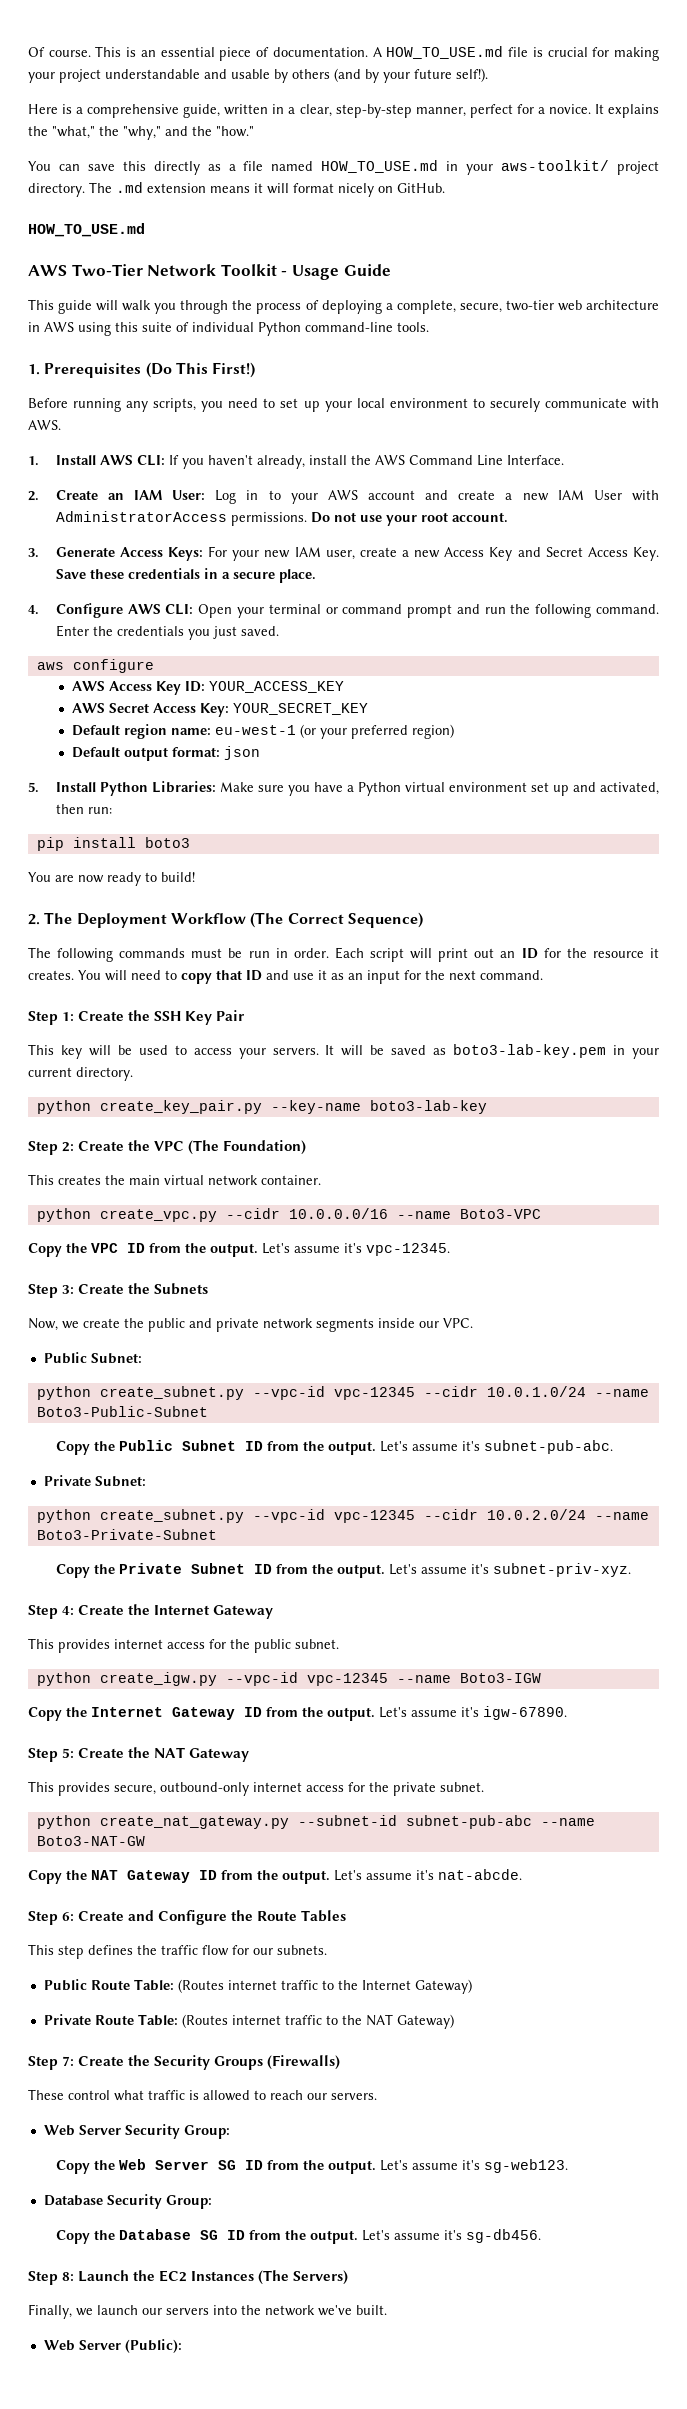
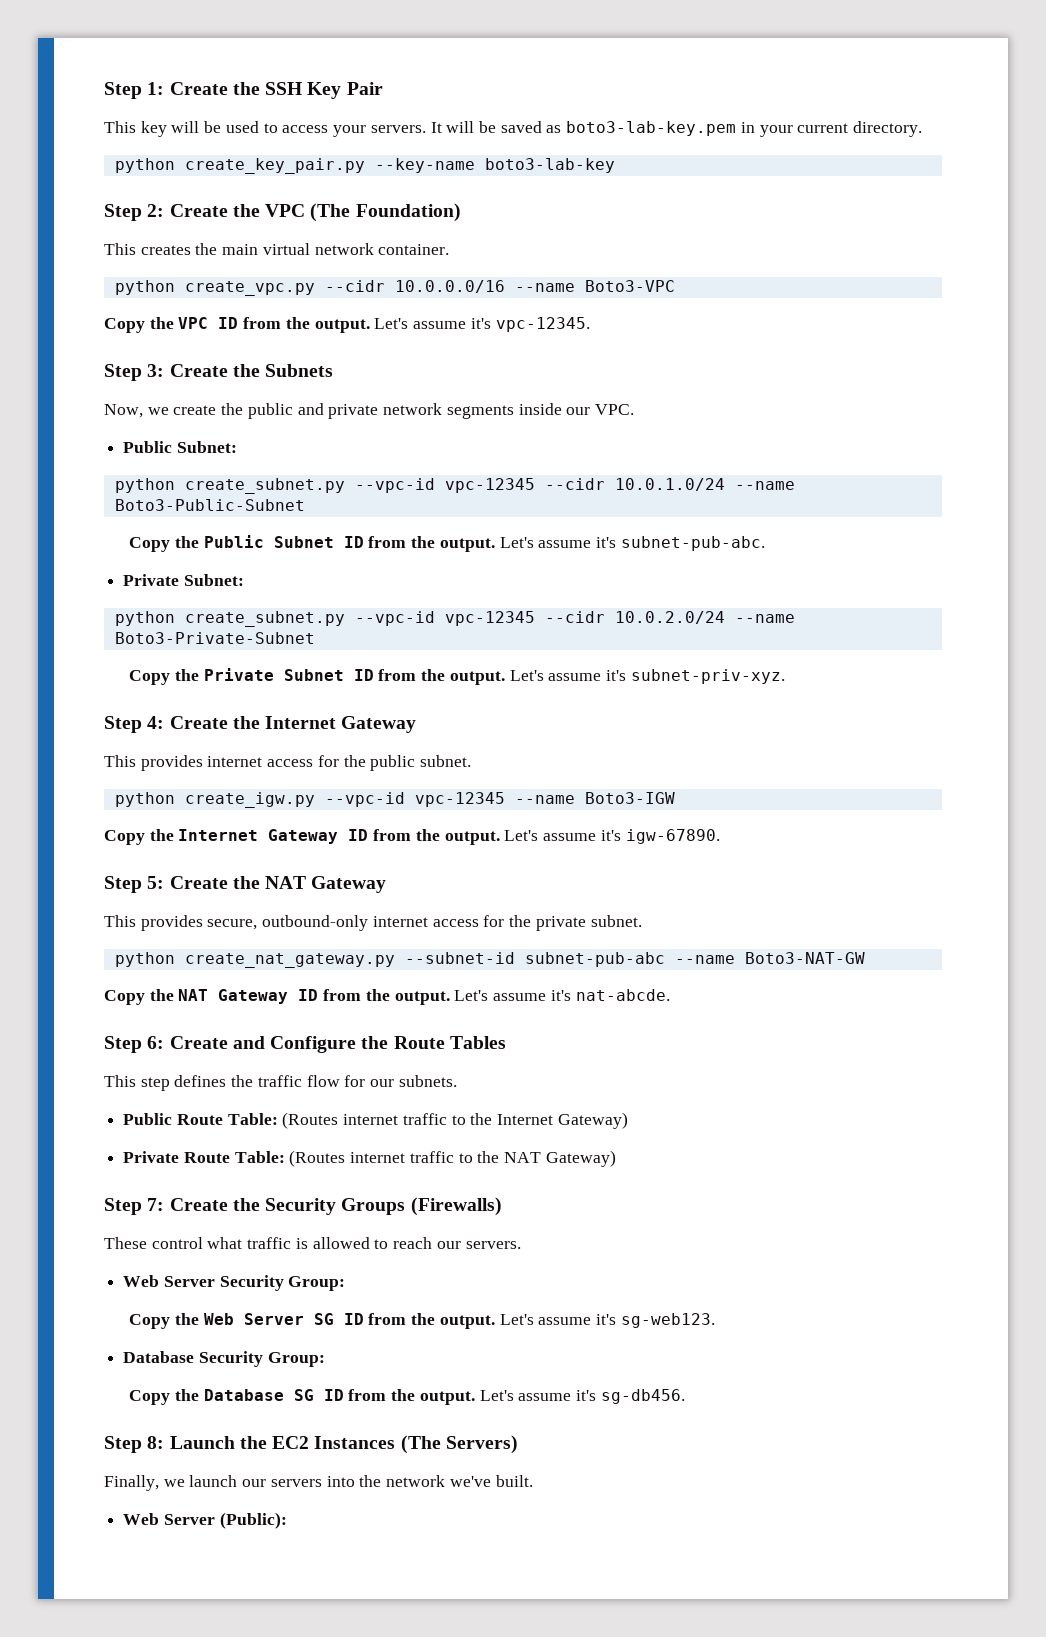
- Of course. This is an essential piece of documentation. A HOW_TO_USE.md file is crucial for making your project understandable and usable by others (and by your future self!).
- Here is a comprehensive guide, written in a clear, step-by-step manner, perfect for a novice. It explains the "what," the "why," and the "how."
- You can save this directly as a file named HOW_TO_USE.md in your aws-toolkit/ project directory. The .md extension means it will format nicely on GitHub.
- HOW_TO_USE.md
- AWS Two-Tier Network Toolkit - Usage Guide
- This guide will walk you through the process of deploying a complete, secure, two-tier web architecture in AWS using this suite of individual Python command-line tools.
- 1. Prerequisites (Do This First!)
- Before running any scripts, you need to set up your local environment to securely communicate with AWS.
- 1. Install AWS CLI: If you haven't already, install the AWS Command Line Interface.
- 2. Create an IAM User: Log in to your AWS account and create a new IAM User with AdministratorAccess permissions. Do not use your root account.
- 3. Generate Access Keys: For your new IAM user, create a new Access Key and Secret Access Key. Save these credentials in a secure place.
- 4. Configure AWS CLI: Open your terminal or command prompt and run the following command. Enter the credentials you just saved.
- aws configure
- AWS Access Key ID: YOUR_ACCESS_KEY
- AWS Secret Access Key: YOUR_SECRET_KEY
- Default region name: eu-west-1 (or your preferred region)
- Default output format: json
- 5. Install Python Libraries: Make sure you have a Python virtual environment set up and activated, then run:
- pip install boto3
- You are now ready to build!
- 2. The Deployment Workflow (The Correct Sequence)
- The following commands must be run in order. Each script will print out an ID for the resource it creates. You will need to copy that ID and use it as an input for the next command.

